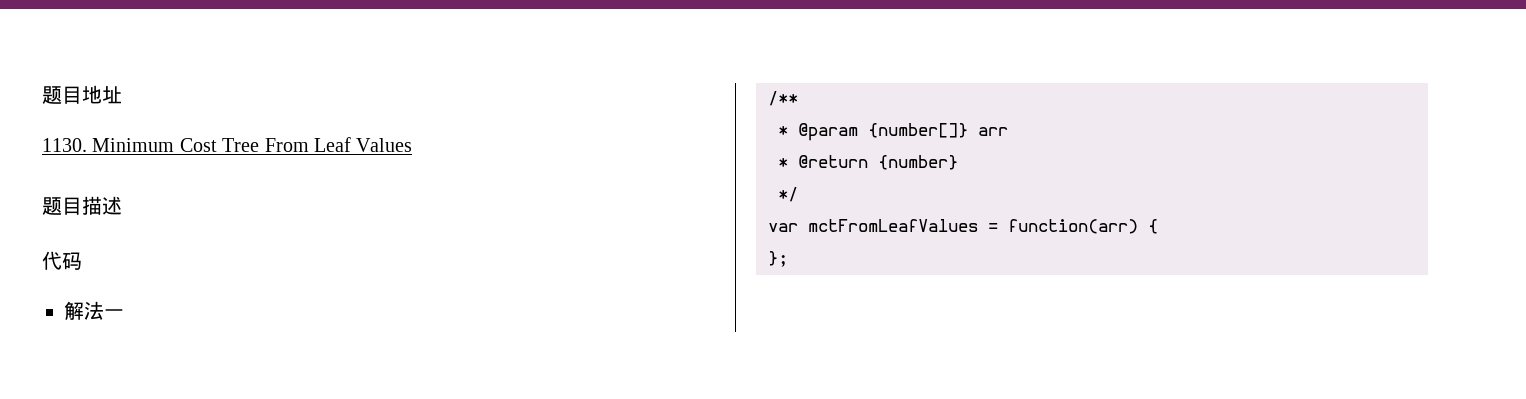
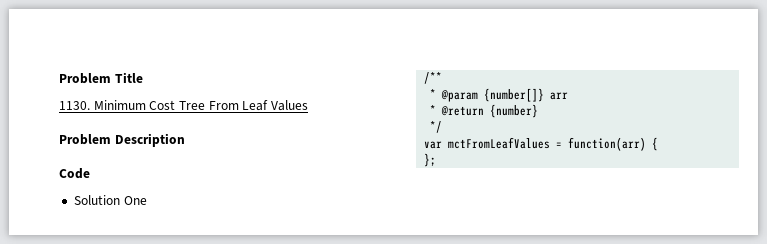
- 题目地址
+ Problem Title
- 题目描述
- 代码
- 解法一
+ Problem Description
+ Code
+ Solution One

